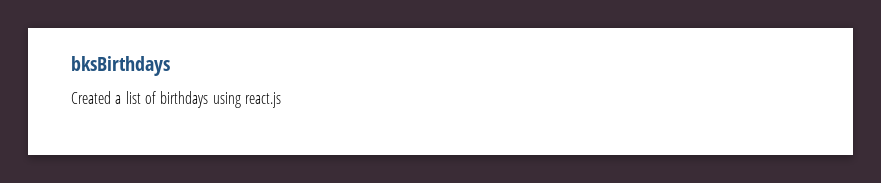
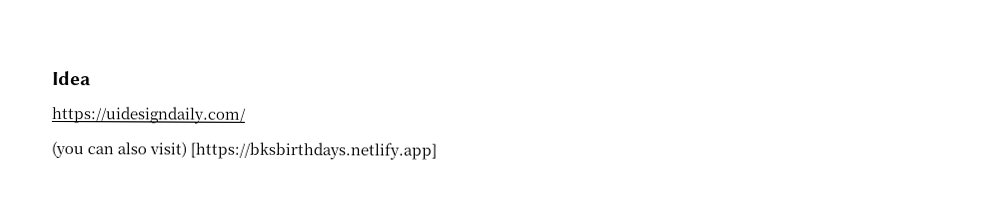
- bksBirthdays
- Created a list of birthdays using react.js
+ Idea
+ https://uidesigndaily.com/
+ (you can also visit) [https://bksbirthdays.netlify.app]

